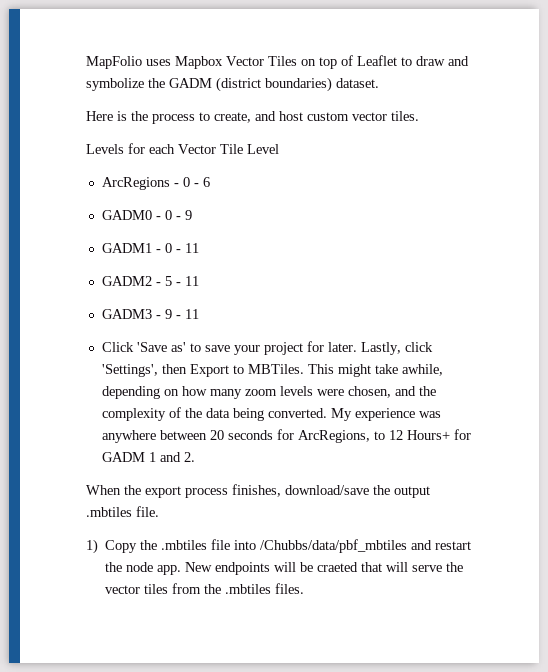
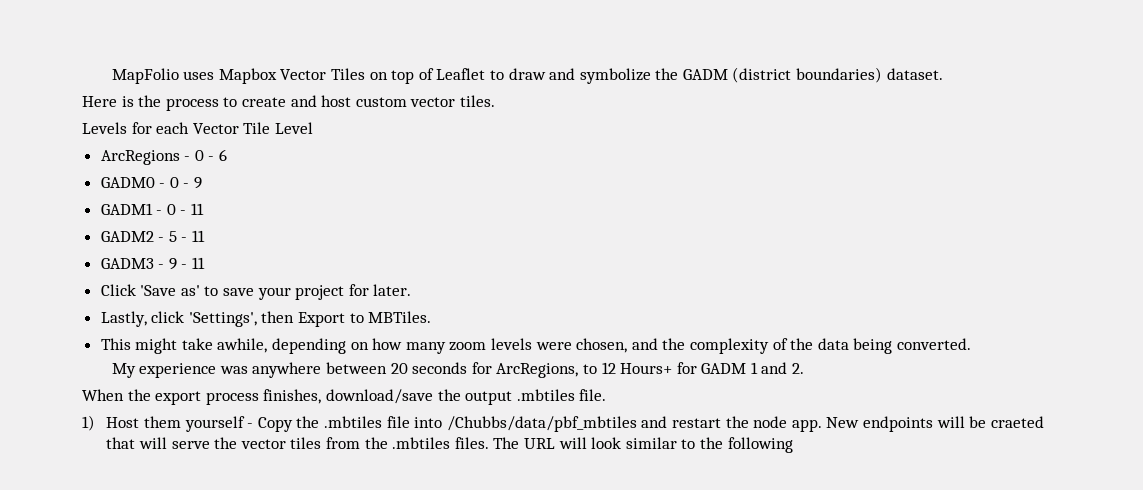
- Here is the process to create, and host custom vector tiles.
+ Here is the process to create and host custom vector tiles.
- Click 'Save as' to save your project for later. Lastly, click 'Settings', then Export to MBTiles. This might take awhile, depending on how many zoom levels were chosen, and the complexity of the data being converted. My experience was anywhere between 20 seconds for ArcRegions, to 12 Hours+ for GADM 1 and 2.
+ Click 'Save as' to save your project for later.
+ Lastly, click 'Settings', then Export to MBTiles.
+ This might take awhile, depending on how many zoom levels were chosen, and the complexity of the data being converted.
+ My experience was anywhere between 20 seconds for ArcRegions, to 12 Hours+ for GADM 1 and 2.
- 1) Copy the .mbtiles file into /Chubbs/data/pbf_mbtiles and restart the node app.
+ 1) Host them yourself - Copy the .mbtiles file into /Chubbs/data/pbf_mbtiles and restart the node app.
+ The URL will look similar to the following

